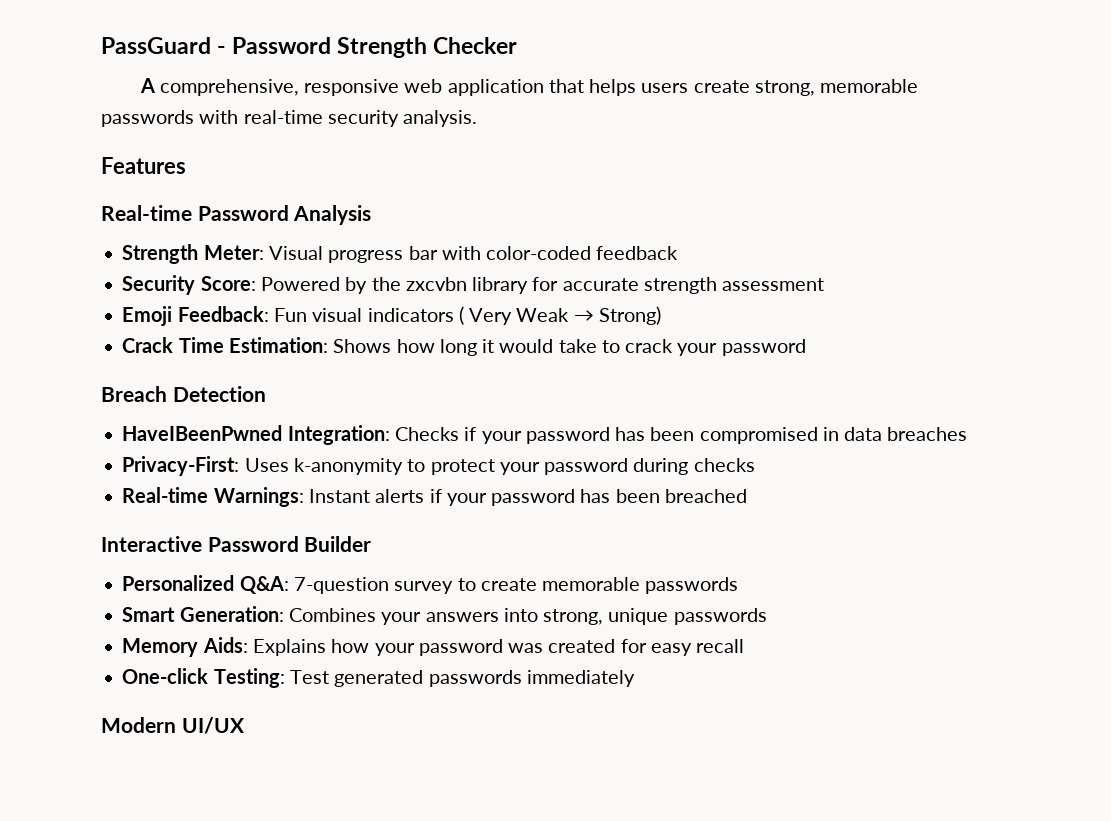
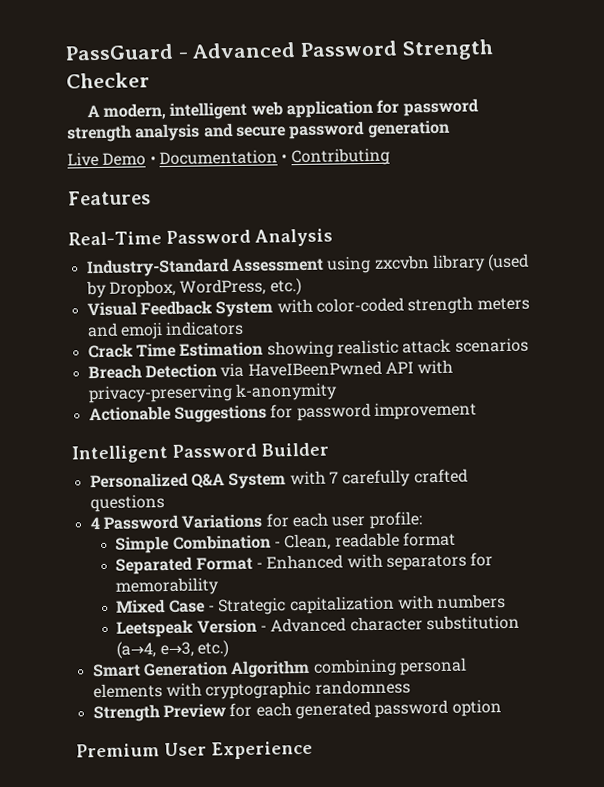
- PassGuard - Password Strength Checker
+ PassGuard - Advanced Password Strength Checker
- A comprehensive, responsive web application that helps users create strong, memorable passwords with real-time security analysis.
+ A modern, intelligent web application for password strength analysis and secure password generation
+ Live Demo • Documentation • Contributing
- Real-time Password Analysis
+ Real-Time Password Analysis
- Strength Meter: Visual progress bar with color-coded feedback
- Security Score: Powered by the zxcvbn library for accurate strength assessment
- Emoji Feedback: Fun visual indicators ( Very Weak → Strong)
- Crack Time Estimation: Shows how long it would take to crack your password
- Breach Detection
- HaveIBeenPwned Integration: Checks if your password has been compromised in data breaches
- Privacy-First: Uses k-anonymity to protect your password during checks
- Real-time Warnings: Instant alerts if your password has been breached
- Interactive Password Builder
- Personalized Q&A: 7-question survey to create memorable passwords
- Smart Generation: Combines your answers into strong, unique passwords
- Memory Aids: Explains how your password was created for easy recall
- One-click Testing: Test generated passwords immediately
- Modern UI/UX
+ Industry-Standard Assessment using zxcvbn library (used by Dropbox, WordPress, etc.)
+ Visual Feedback System with color-coded strength meters and emoji indicators
+ Crack Time Estimation showing realistic attack scenarios
+ Breach Detection via HaveIBeenPwned API with privacy-preserving k-anonymity
+ Actionable Suggestions for password improvement
+ Intelligent Password Builder
+ Personalized Q&A System with 7 carefully crafted questions
+ 4 Password Variations for each user profile:
+ Simple Combination - Clean, readable format
+ Separated Format - Enhanced with separators for memorability
+ Mixed Case - Strategic capitalization with numbers
+ Leetspeak Version - Advanced character substitution (a→4, e→3, etc.)
+ Smart Generation Algorithm combining personal elements with cryptographic randomness
+ Strength Preview for each generated password option
+ Premium User Experience

